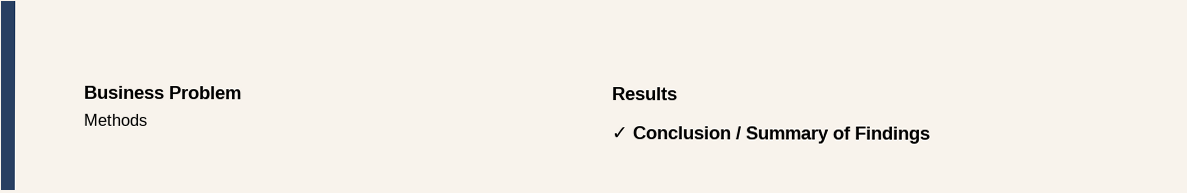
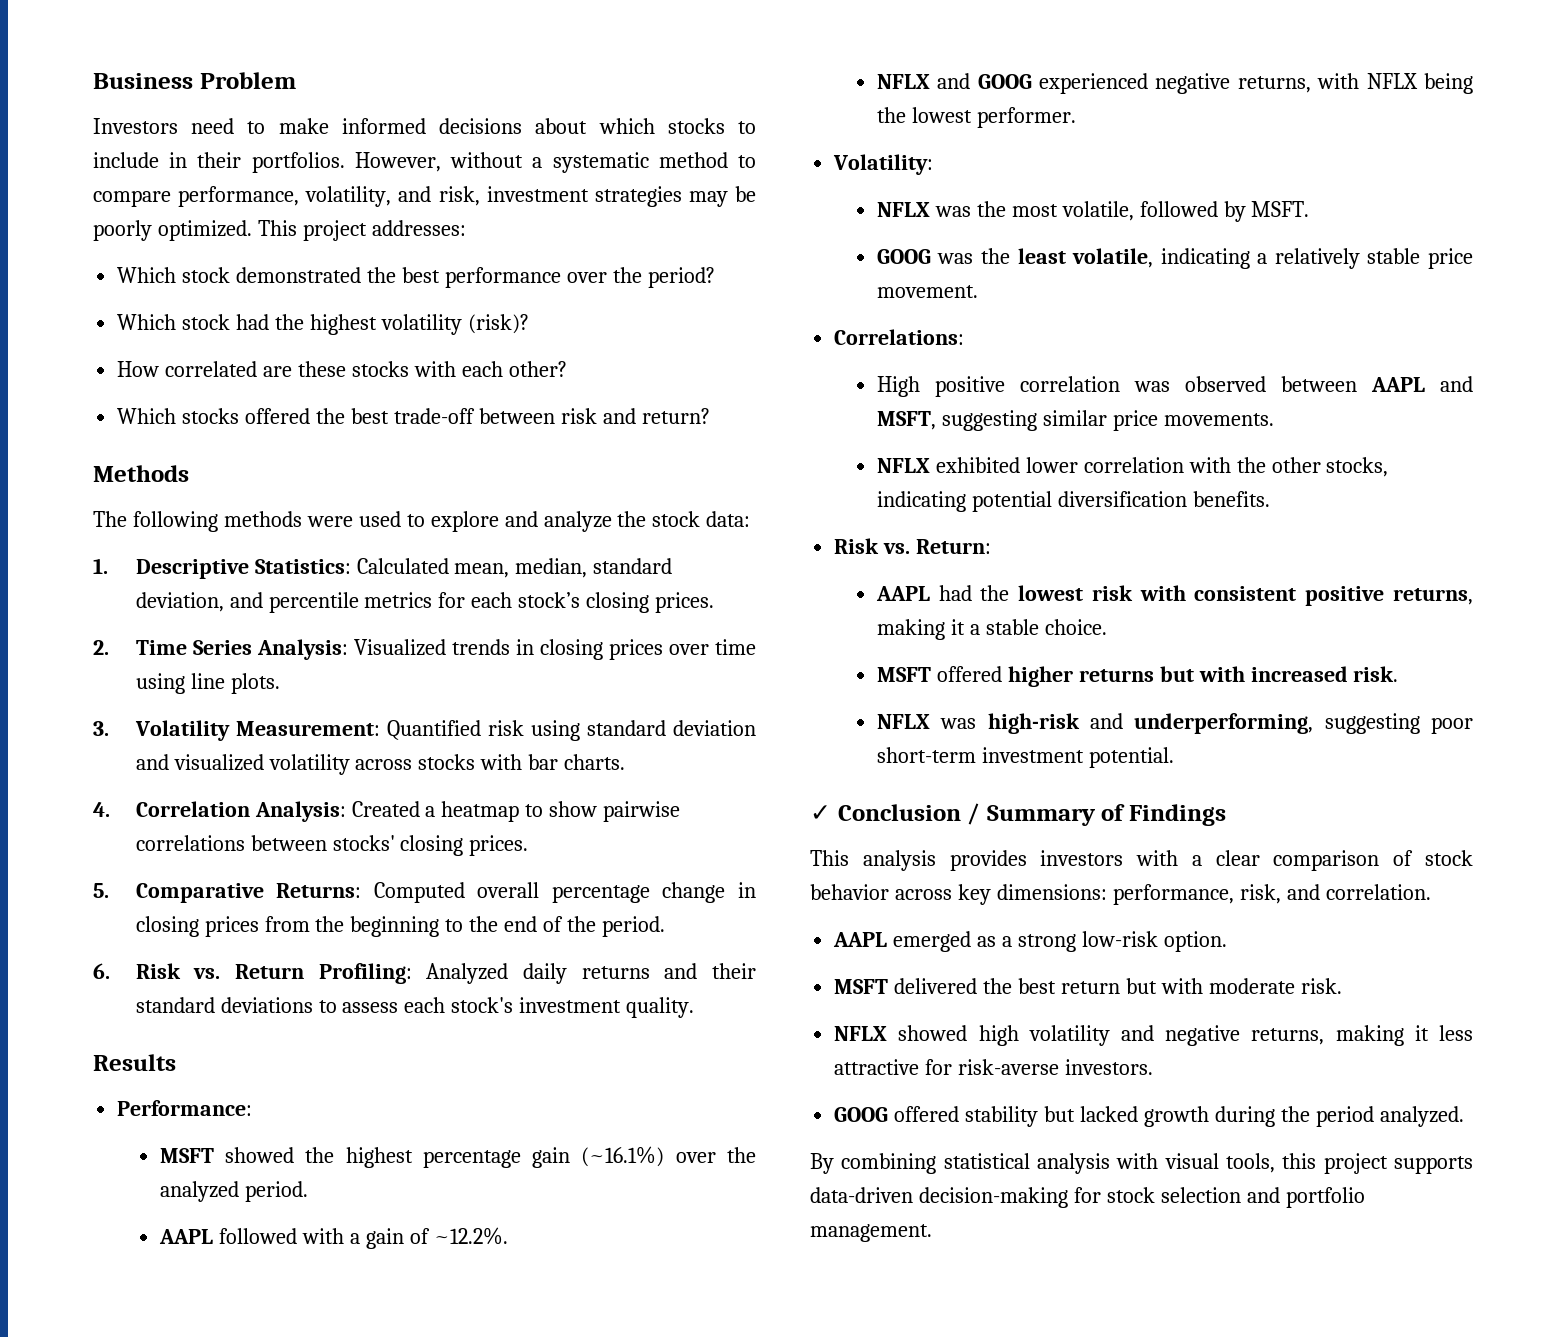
+ Investors need to make informed decisions about which stocks to include in their portfolios. However, without a systematic method to compare performance, volatility, and risk, investment strategies may be poorly optimized. This project addresses:
+ Which stock demonstrated the best performance over the period?
+ Which stock had the highest volatility (risk)?
+ How correlated are these stocks with each other?
+ Which stocks offered the best trade-off between risk and return?
  Methods
+ The following methods were used to explore and analyze the stock data:
+ 1. Descriptive Statistics: Calculated mean, median, standard deviation, and percentile metrics for each stock’s closing prices.
+ 2. Time Series Analysis: Visualized trends in closing prices over time using line plots.
+ 3. Volatility Measurement: Quantified risk using standard deviation and visualized volatility across stocks with bar charts.
+ 4. Correlation Analysis: Created a heatmap to show pairwise correlations between stocks' closing prices.
+ 5. Comparative Returns: Computed overall percentage change in closing prices from the beginning to the end of the period.
+ 6. Risk vs. Return Profiling: Analyzed daily returns and their standard deviations to assess each stock's investment quality.
  Results
+ Performance:
+ MSFT showed the highest percentage gain (~16.1%) over the analyzed period.
+ AAPL followed with a gain of ~12.2%.
+ NFLX and GOOG experienced negative returns, with NFLX being the lowest performer.
+ Volatility:
+ NFLX was the most volatile, followed by MSFT.
+ GOOG was the least volatile, indicating a relatively stable price movement.
+ Correlations:
+ High positive correlation was observed between AAPL and MSFT, suggesting similar price movements.
+ NFLX exhibited lower correlation with the other stocks, indicating potential diversification benefits.
+ Risk vs. Return:
+ AAPL had the lowest risk with consistent positive returns, making it a stable choice.
+ MSFT offered higher returns but with increased risk.
+ NFLX was high-risk and underperforming, suggesting poor short-term investment potential.
+ This analysis provides investors with a clear comparison of stock behavior across key dimensions: performance, risk, and correlation.
+ AAPL emerged as a strong low-risk option.
+ MSFT delivered the best return but with moderate risk.
+ NFLX showed high volatility and negative returns, making it less attractive for risk-averse investors.
+ GOOG offered stability but lacked growth during the period analyzed.
+ By combining statistical analysis with visual tools, this project supports data-driven decision-making for stock selection and portfolio management.

